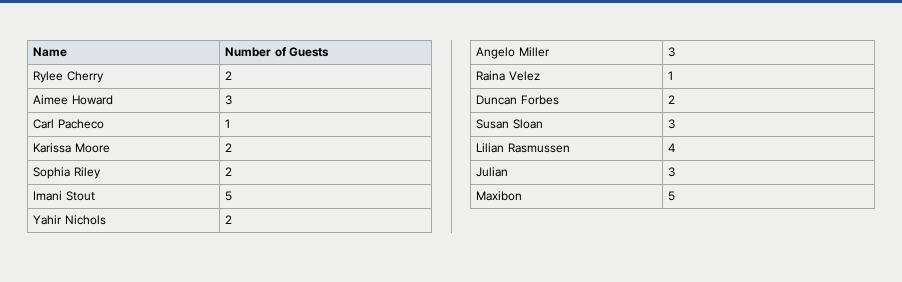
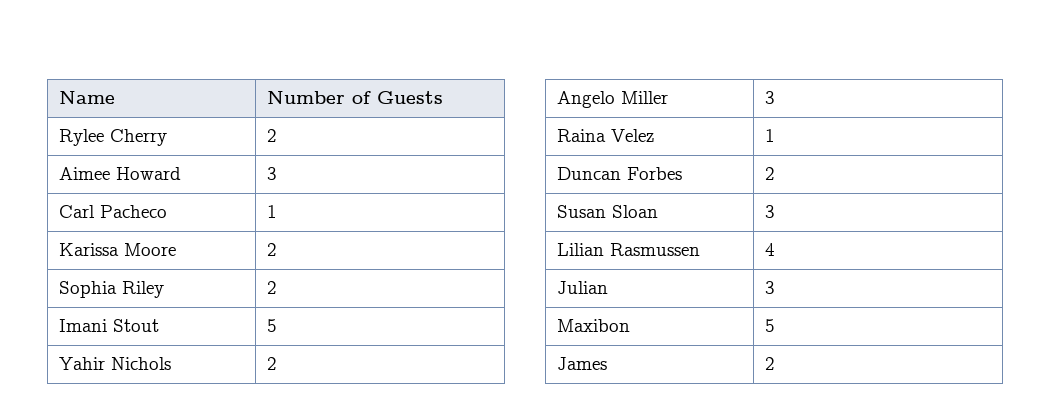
+ James | 2

